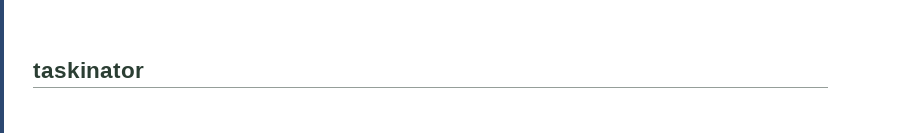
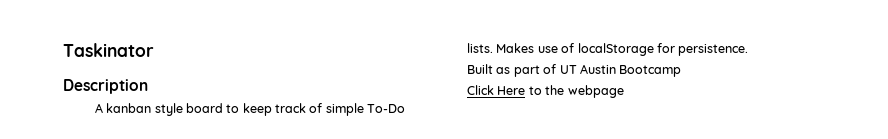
- taskinator
+ Taskinator
+ Description
+ A kanban style board to keep track of simple To-Do lists. Makes use of localStorage for persistence.
+ Built as part of UT Austin Bootcamp
+ Click Here to the webpage

